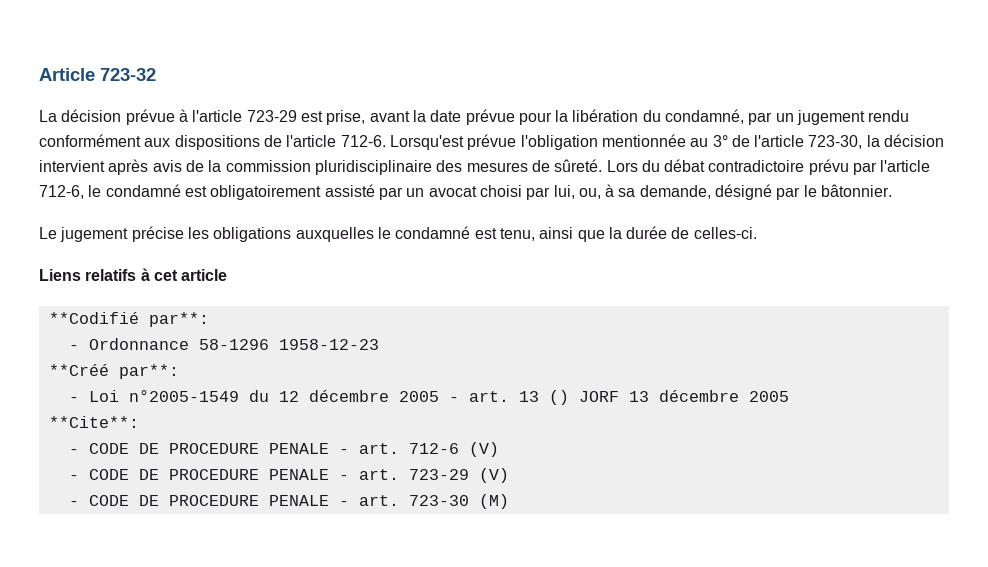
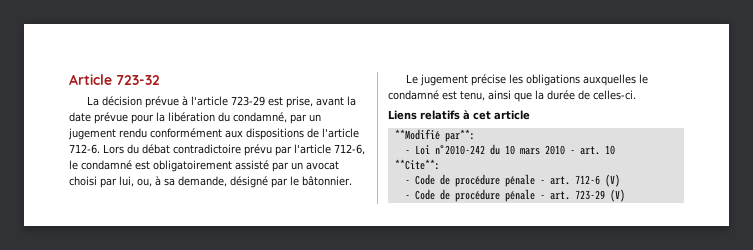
- Lorsqu'est prévue l'obligation mentionnée au 3° de l'article 723-30, la décision intervient après avis de la commission pluridisciplinaire des mesures de sûreté.
- **Codifié par**:
- - Ordonnance 58-1296 1958-12-23
- **Créé par**:
- - Loi n°2005-1549 du 12 décembre 2005 - art. 13 () JORF 13 décembre 2005
+ **Modifié par**:
+ - Loi n°2010-242 du 10 mars 2010 - art. 10
  **Cite**:
- - CODE DE PROCEDURE PENALE - art. 712-6 (V)
+ - Code de procédure pénale - art. 712-6 (V)
- - CODE DE PROCEDURE PENALE - art. 723-29 (V)
+ - Code de procédure pénale - art. 723-29 (V)
- - CODE DE PROCEDURE PENALE - art. 723-30 (M)

